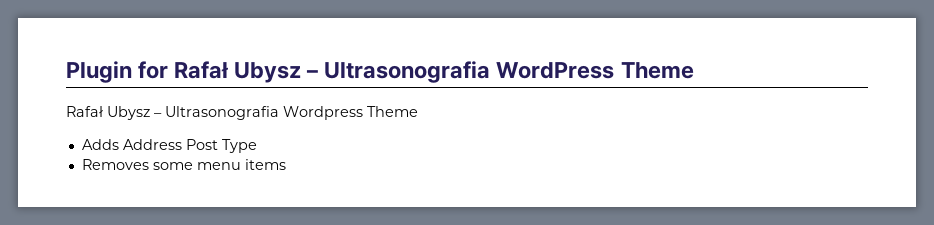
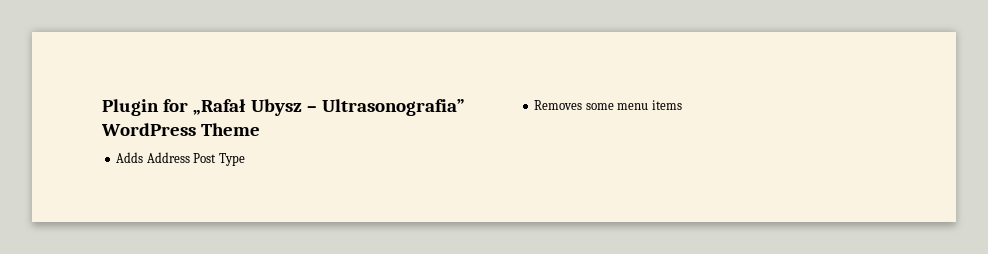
- Plugin for Rafał Ubysz – Ultrasonografia WordPress Theme
+ Plugin for „Rafał Ubysz – Ultrasonografia” WordPress Theme
- Rafał Ubysz – Ultrasonografia Wordpress Theme

